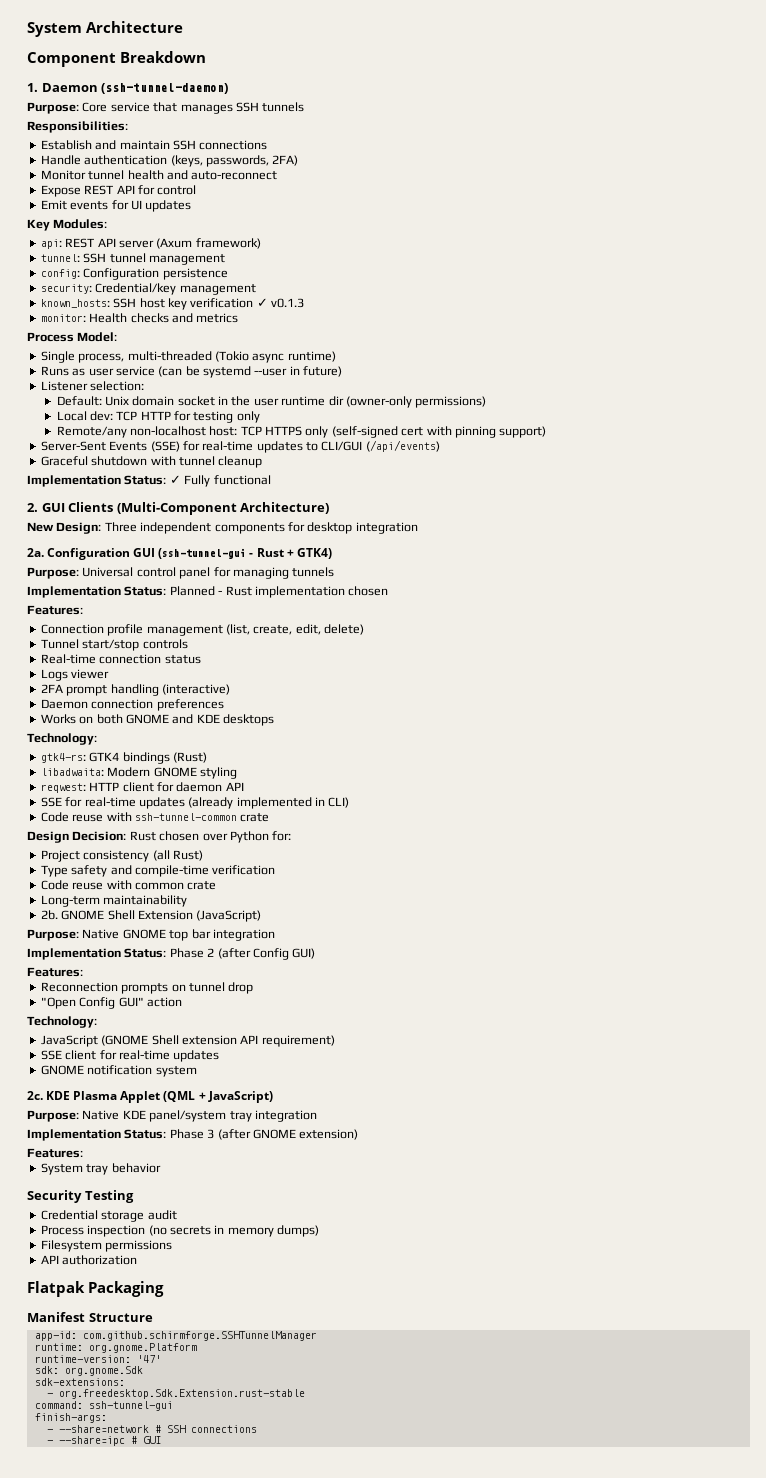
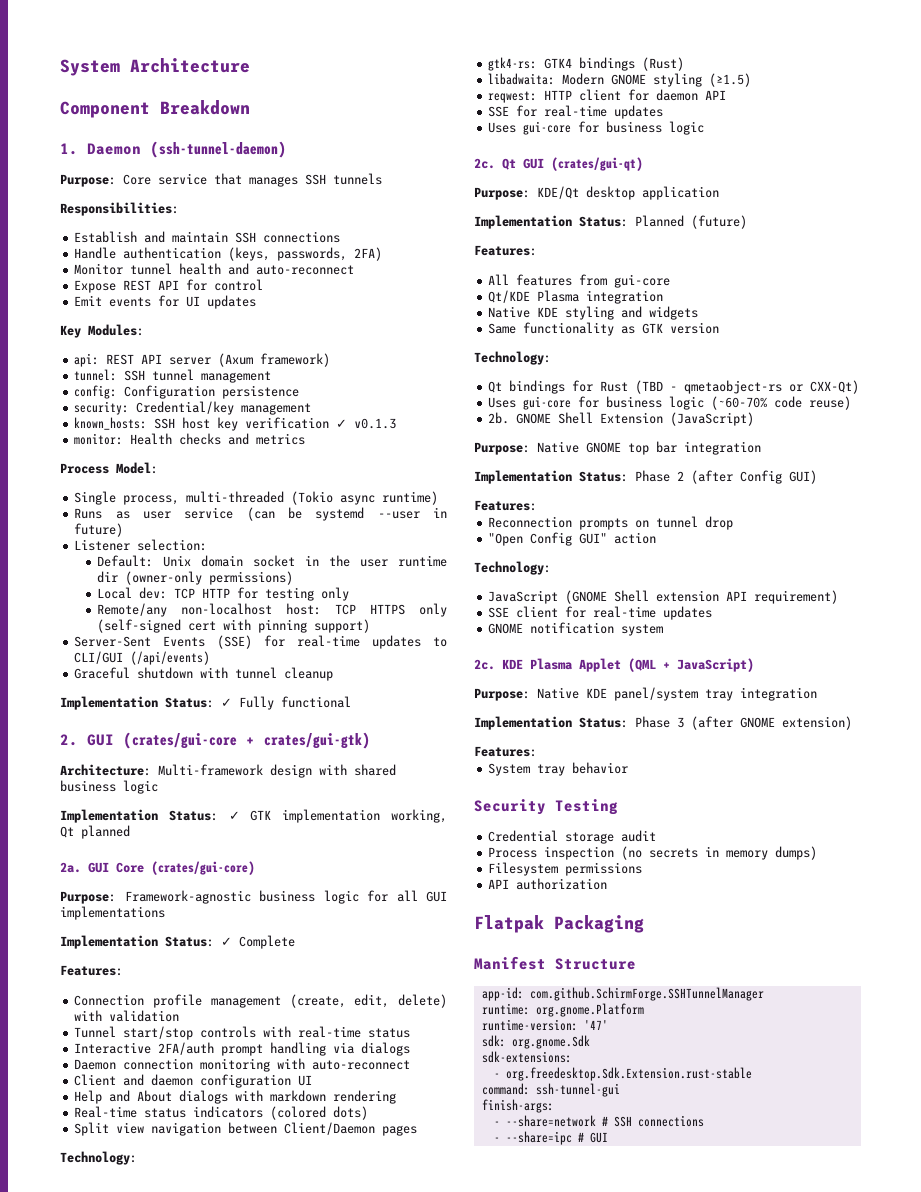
- 2. GUI Clients (Multi-Component Architecture)
- New Design: Three independent components for desktop integration
- 2a. Configuration GUI (ssh-tunnel-gui - Rust + GTK4)
- Purpose: Universal control panel for managing tunnels
- Implementation Status: Planned - Rust implementation chosen
+ 2. GUI (crates/gui-core + crates/gui-gtk)
+ Architecture: Multi-framework design with shared business logic
+ Implementation Status: ✓ GTK implementation working, Qt planned
+ 2a. GUI Core (crates/gui-core)
+ Purpose: Framework-agnostic business logic for all GUI implementations
+ Implementation Status: ✓ Complete
- Connection profile management (list, create, edit, delete)
+ Connection profile management (create, edit, delete) with validation
- Tunnel start/stop controls
- Real-time connection status
+ Tunnel start/stop controls with real-time status
- Logs viewer
- 2FA prompt handling (interactive)
- Daemon connection preferences
- Works on both GNOME and KDE desktops
+ Interactive 2FA/auth prompt handling via dialogs
+ Daemon connection monitoring with auto-reconnect
+ Client and daemon configuration UI
+ Help and About dialogs with markdown rendering
+ Real-time status indicators (colored dots)
+ Split view navigation between Client/Daemon pages
- libadwaita: Modern GNOME styling
+ libadwaita: Modern GNOME styling (≥1.5)
- SSE for real-time updates (already implemented in CLI)
- Code reuse with ssh-tunnel-common crate
- Design Decision: Rust chosen over Python for:
- Project consistency (all Rust)
- Type safety and compile-time verification
- Code reuse with common crate
- Long-term maintainability
+ SSE for real-time updates
+ Uses gui-core for business logic
+ 2c. Qt GUI (crates/gui-qt)
+ Purpose: KDE/Qt desktop application
+ Implementation Status: Planned (future)
+ Features:
+ All features from gui-core
+ Qt/KDE Plasma integration
+ Native KDE styling and widgets
+ Same functionality as GTK version
+ Technology:
+ Qt bindings for Rust (TBD - qmetaobject-rs or CXX-Qt)
+ Uses gui-core for business logic (~60-70% code reuse)
- app-id: com.github.schirmforge.SSHTunnelManager
+ app-id: com.github.SchirmForge.SSHTunnelManager

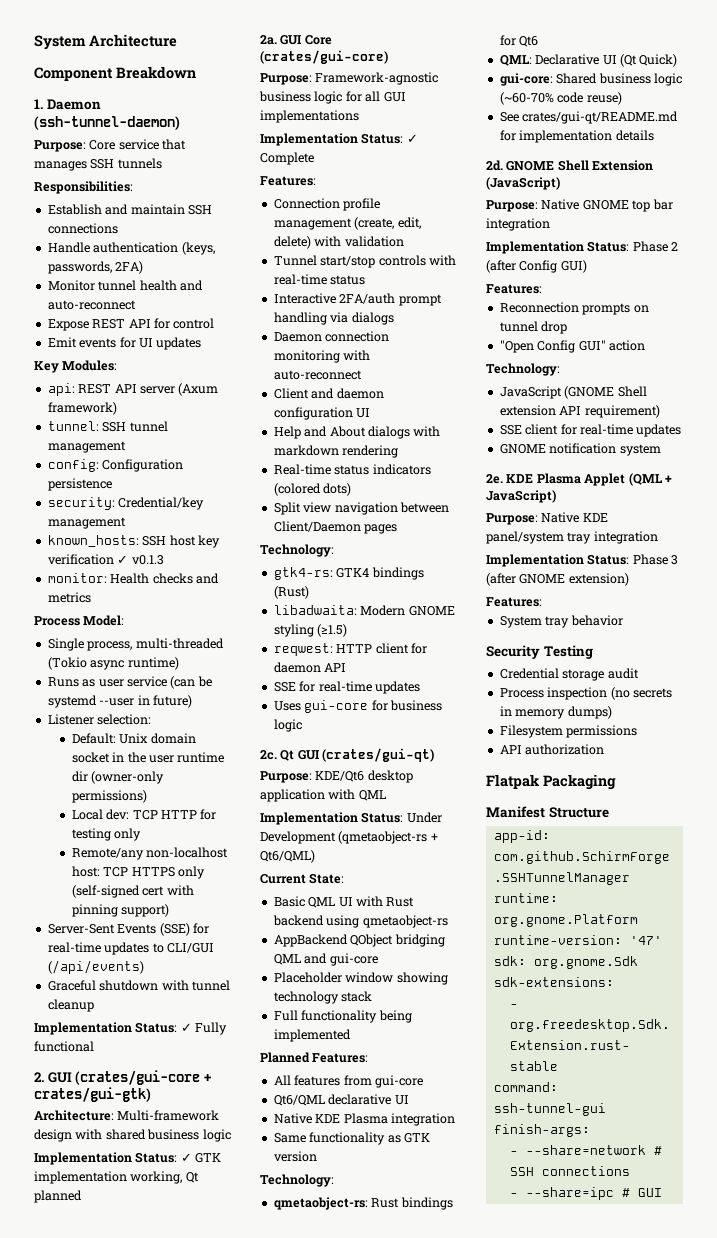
- Purpose: KDE/Qt desktop application
- Implementation Status: Planned (future)
- Features:
+ Purpose: KDE/Qt6 desktop application with QML
+ Implementation Status: Under Development (qmetaobject-rs + Qt6/QML)
+ Current State:
+ Basic QML UI with Rust backend using qmetaobject-rs
+ AppBackend QObject bridging QML and gui-core
+ Placeholder window showing technology stack
+ Full functionality being implemented
+ Planned Features:
- Qt/KDE Plasma integration
- Native KDE styling and widgets
+ Qt6/QML declarative UI
+ Native KDE Plasma integration
- Qt bindings for Rust (TBD - qmetaobject-rs or CXX-Qt)
- Uses gui-core for business logic (~60-70% code reuse)
+ qmetaobject-rs: Rust bindings for Qt6
+ QML: Declarative UI (Qt Quick)
+ gui-core: Shared business logic (~60-70% code reuse)
- 2b.
+ See crates/gui-qt/README.md for implementation details
+ 2d.
  GNOME notification system
- 2c.
+ 2e.

